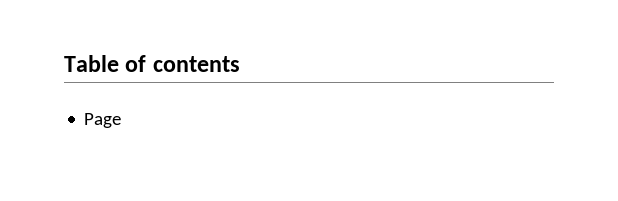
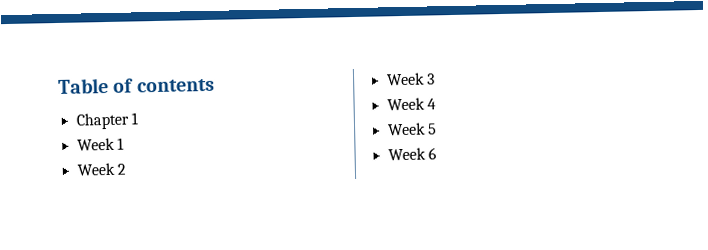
- Page
+ Chapter 1
+ Week 1
+ Week 2
+ Week 3
+ Week 4
+ Week 5
+ Week 6

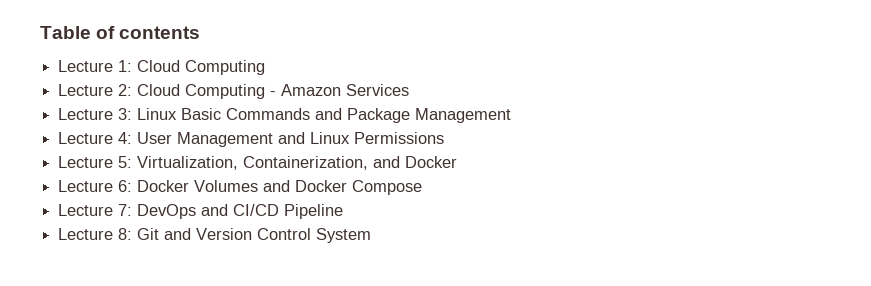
- Chapter 1
- Week 1
- Week 2
- Week 3
- Week 4
- Week 5
- Week 6
+ Lecture 1: Cloud Computing
+ Lecture 2: Cloud Computing - Amazon Services
+ Lecture 3: Linux Basic Commands and Package Management
+ Lecture 4: User Management and Linux Permissions
+ Lecture 5: Virtualization, Containerization, and Docker
+ Lecture 6: Docker Volumes and Docker Compose
+ Lecture 7: DevOps and CI/CD Pipeline
+ Lecture 8: Git and Version Control System

